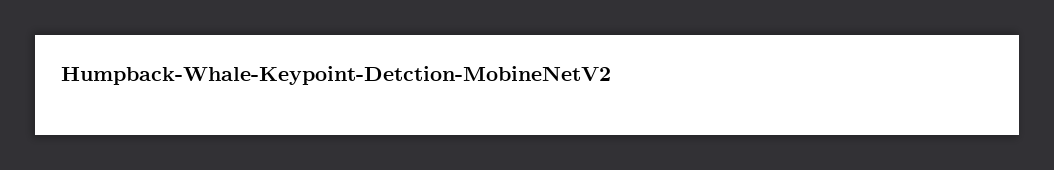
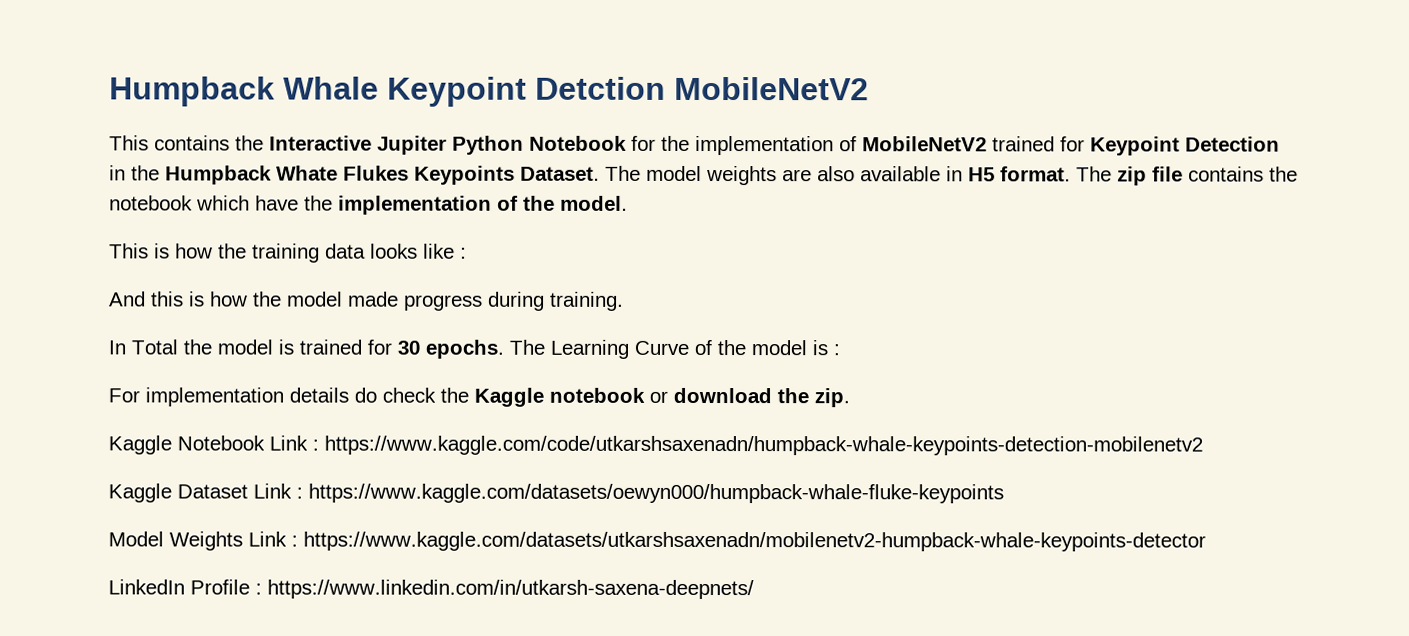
- Humpback-Whale-Keypoint-Detction-MobineNetV2
+ Humpback Whale Keypoint Detction MobileNetV2
+ This contains the Interactive Jupiter Python Notebook for the implementation of MobileNetV2 trained for Keypoint Detection in the Humpback Whate Flukes Keypoints Dataset. The model weights are also available in H5 format. The zip file contains the notebook which have the implementation of the model.
+ This is how the training data looks like :
+ And this is how the model made progress during training.
+ In Total the model is trained for 30 epochs. The Learning Curve of the model is :
+ For implementation details do check the Kaggle notebook or download the zip.
+ Kaggle Notebook Link : https://www.kaggle.com/code/utkarshsaxenadn/humpback-whale-keypoints-detection-mobilenetv2
+ Kaggle Dataset Link : https://www.kaggle.com/datasets/oewyn000/humpback-whale-fluke-keypoints
+ Model Weights Link : https://www.kaggle.com/datasets/utkarshsaxenadn/mobilenetv2-humpback-whale-keypoints-detector
+ LinkedIn Profile : https://www.linkedin.com/in/utkarsh-saxena-deepnets/

